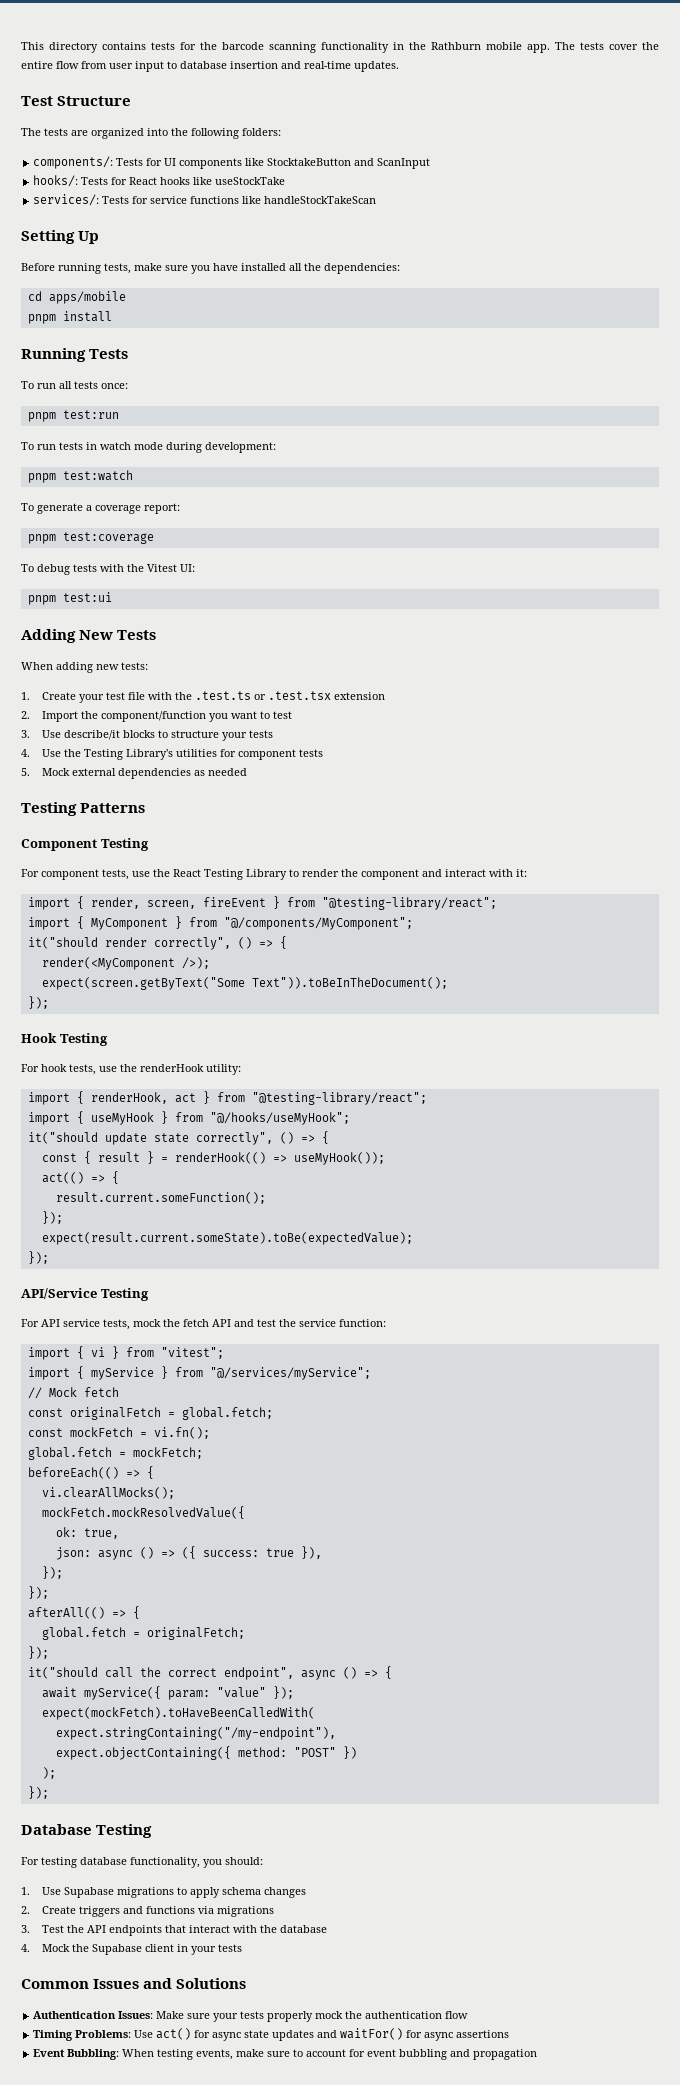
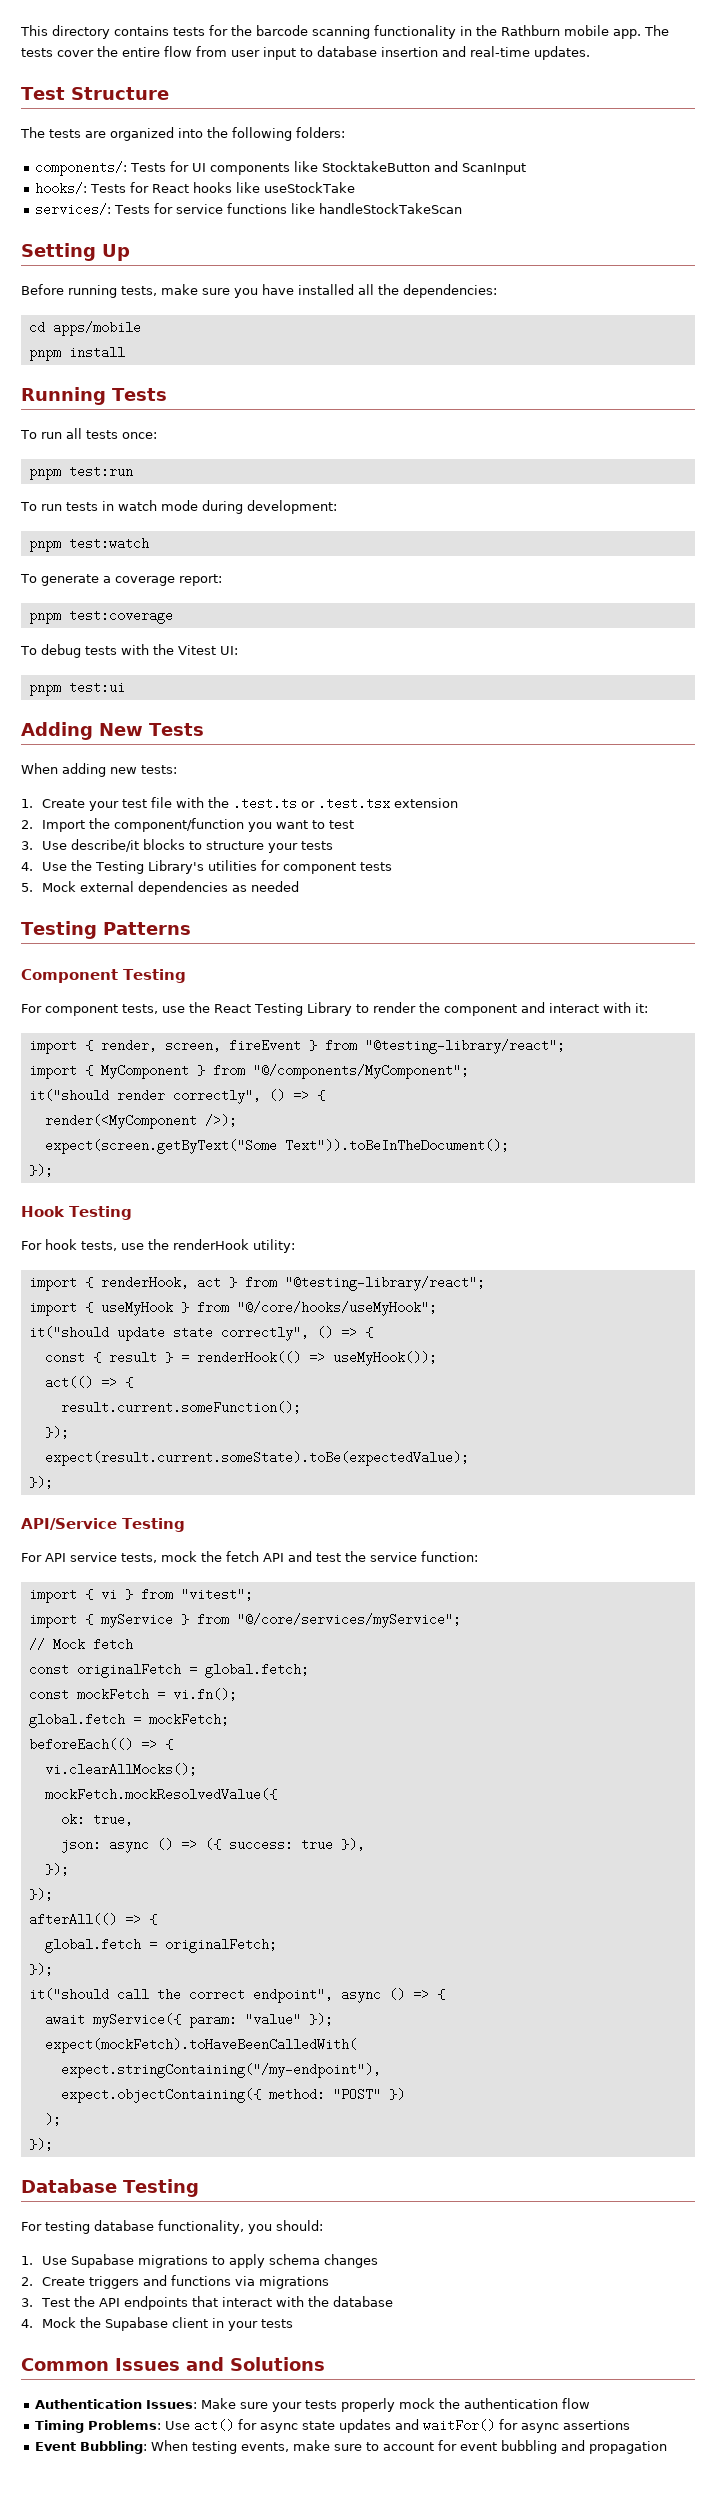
- import { useMyHook } from "@/hooks/useMyHook";
+ import { useMyHook } from "@/core/hooks/useMyHook";
- import { myService } from "@/services/myService";
+ import { myService } from "@/core/services/myService";

